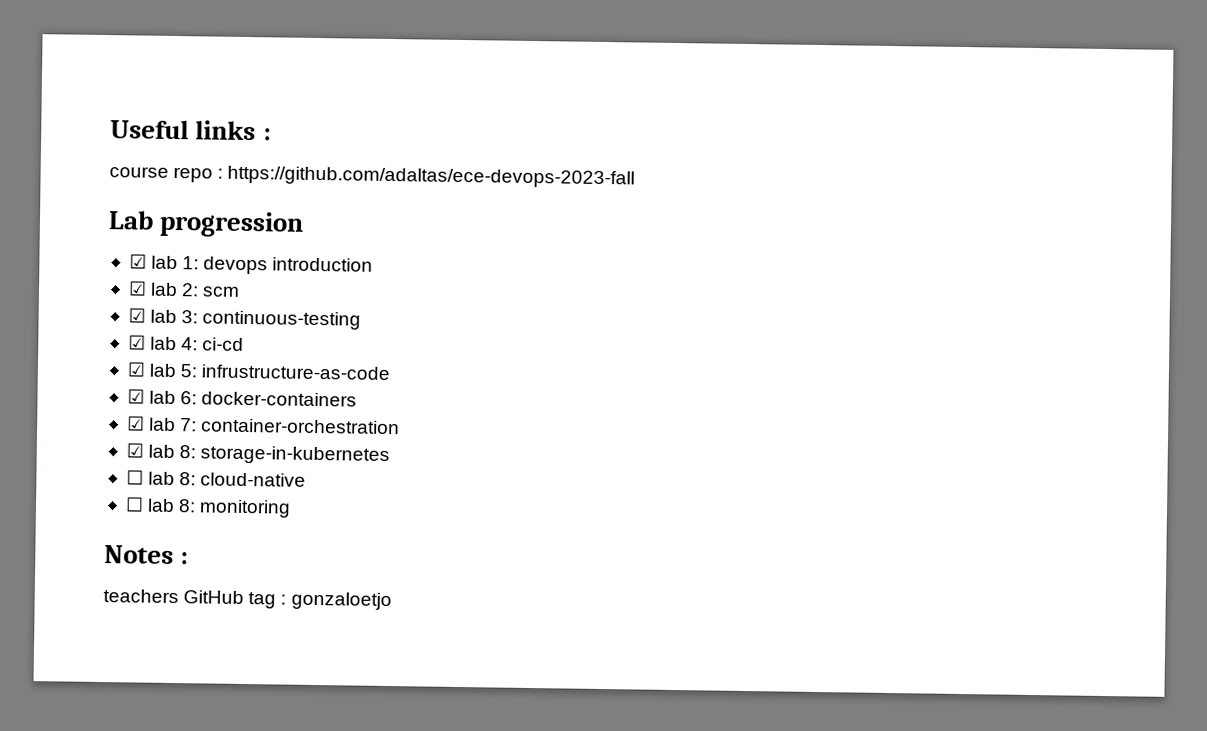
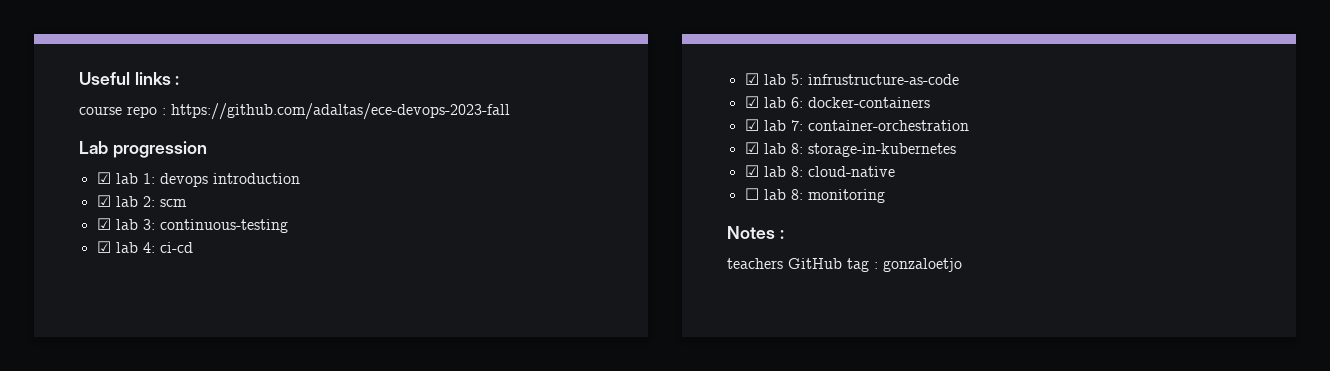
- ☐ lab 8: cloud-native
+ ☑ lab 8: cloud-native

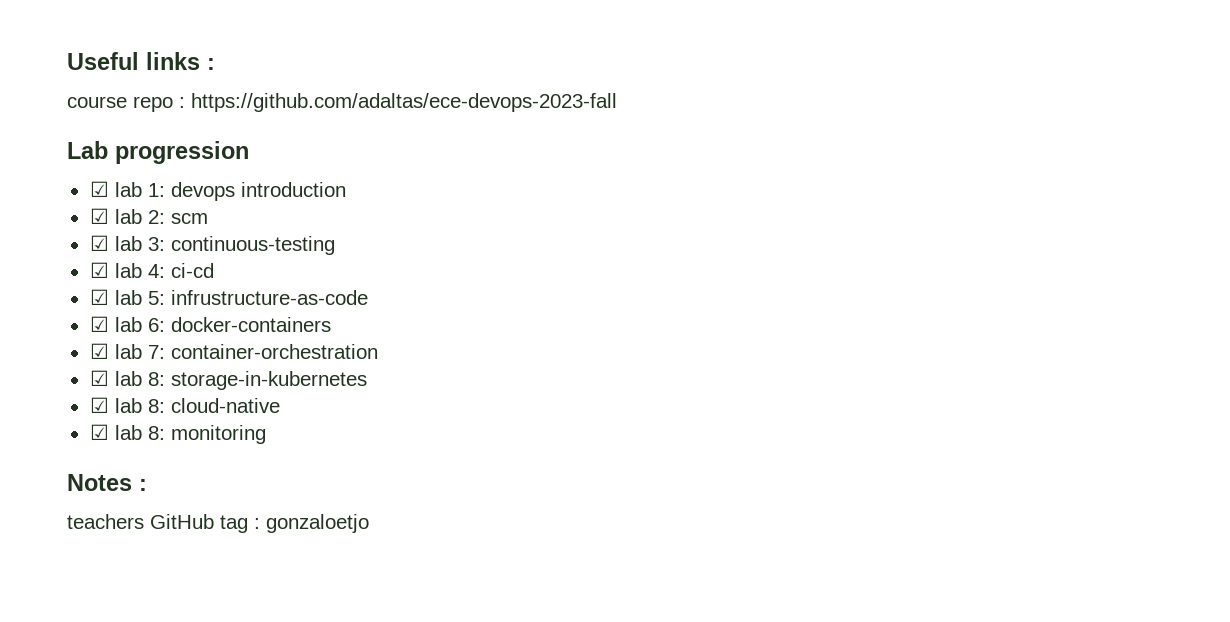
- ☐ lab 8: monitoring
+ ☑ lab 8: monitoring

